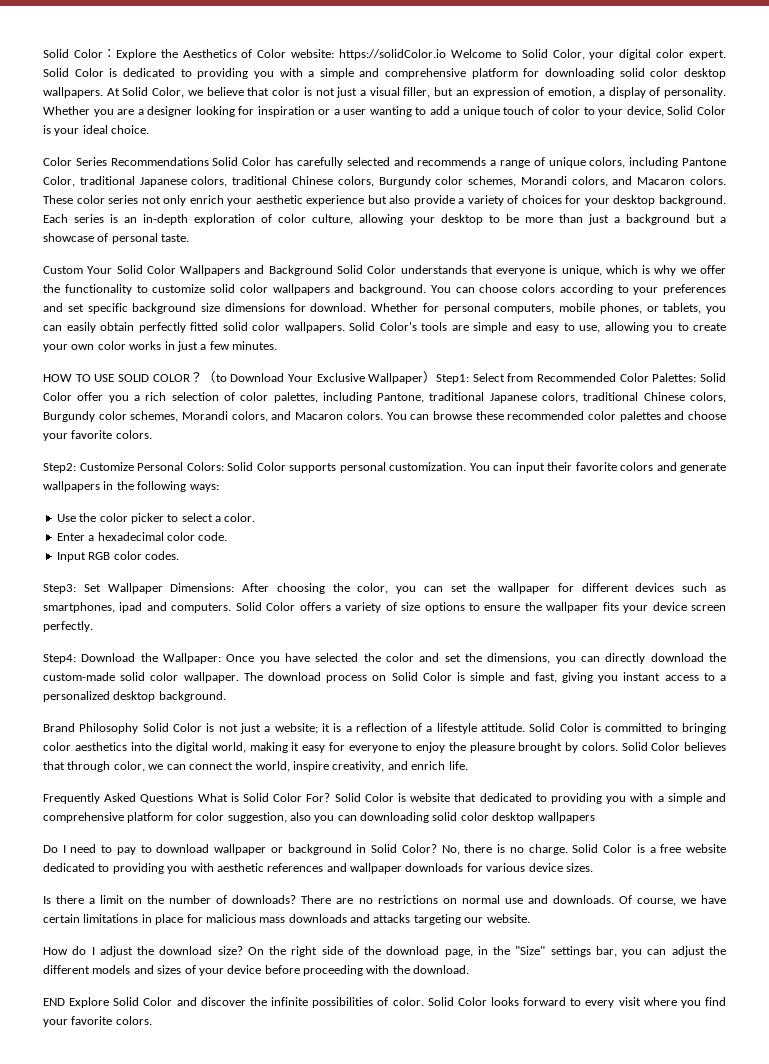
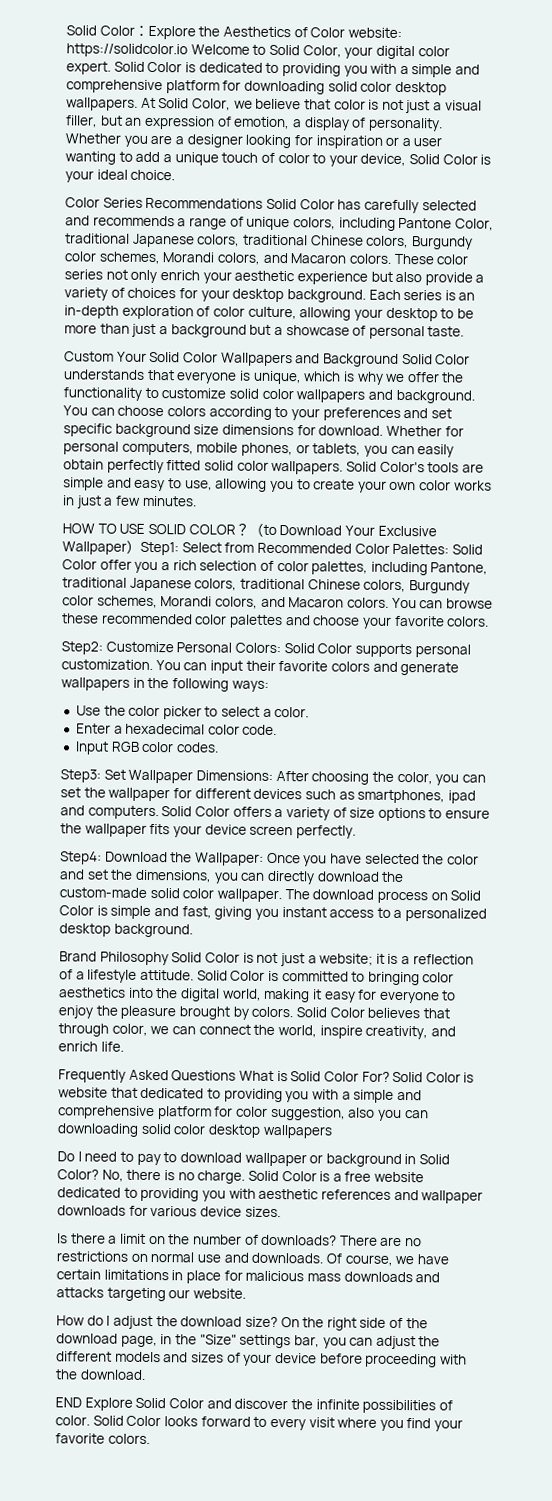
- Solid Color：Explore the Aesthetics of Color website: https://solidColor.io Welcome to Solid Color, your digital color expert.
+ Solid Color：Explore the Aesthetics of Color website: https://solidcolor.io Welcome to Solid Color, your digital color expert.

